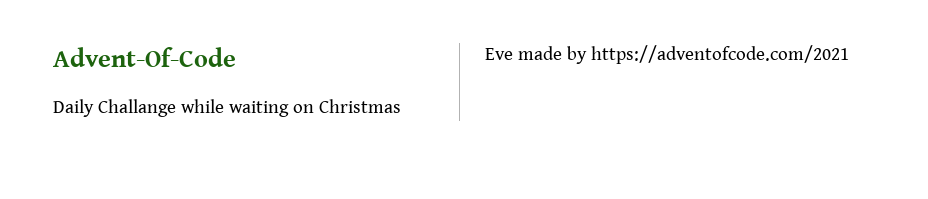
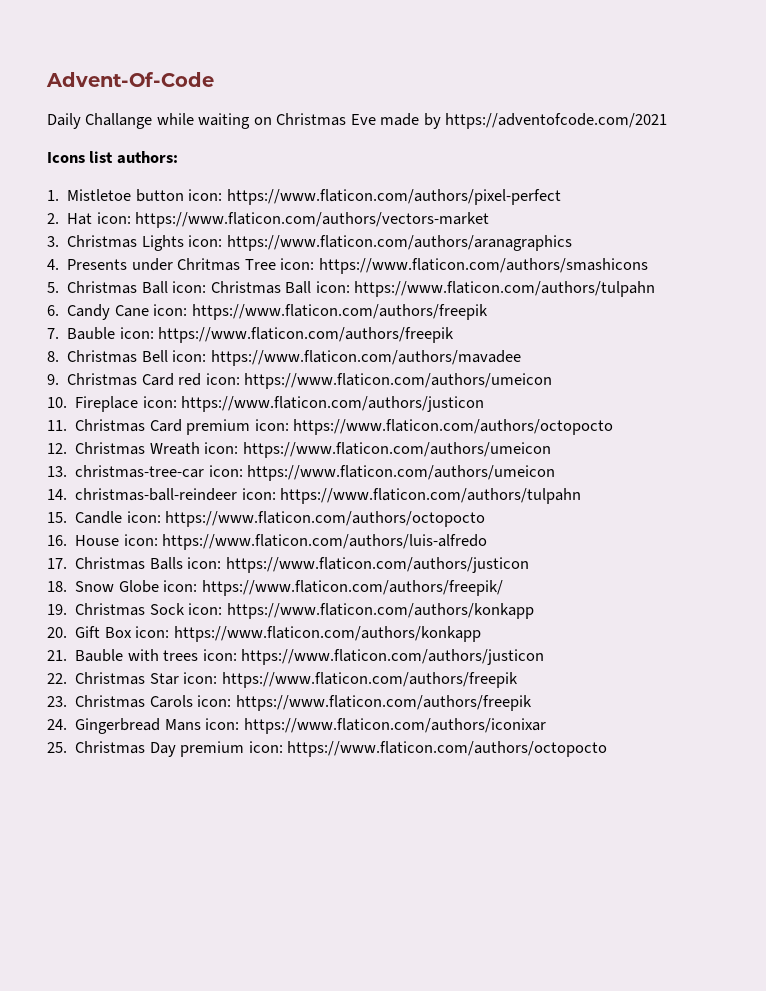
+ Icons list authors:
+ 1. Mistletoe button icon: https://www.flaticon.com/authors/pixel-perfect
+ 2. Hat icon: https://www.flaticon.com/authors/vectors-market
+ 3. Christmas Lights icon: https://www.flaticon.com/authors/aranagraphics
+ 4. Presents under Chritmas Tree icon: https://www.flaticon.com/authors/smashicons
+ 5. Christmas Ball icon: Christmas Ball icon: https://www.flaticon.com/authors/tulpahn
+ 6. Candy Cane icon: https://www.flaticon.com/authors/freepik
+ 7. Bauble icon: https://www.flaticon.com/authors/freepik
+ 8. Christmas Bell icon: https://www.flaticon.com/authors/mavadee
+ 9. Christmas Card red icon: https://www.flaticon.com/authors/umeicon
+ 10. Fireplace icon: https://www.flaticon.com/authors/justicon
+ 11. Christmas Card premium icon: https://www.flaticon.com/authors/octopocto
+ 12. Christmas Wreath icon: https://www.flaticon.com/authors/umeicon
+ 13. christmas-tree-car icon: https://www.flaticon.com/authors/umeicon
+ 14. christmas-ball-reindeer icon: https://www.flaticon.com/authors/tulpahn
+ 15. Candle icon: https://www.flaticon.com/authors/octopocto
+ 16. House icon: https://www.flaticon.com/authors/luis-alfredo
+ 17. Christmas Balls icon: https://www.flaticon.com/authors/justicon
+ 18. Snow Globe icon: https://www.flaticon.com/authors/freepik/
+ 19. Christmas Sock icon: https://www.flaticon.com/authors/konkapp
+ 20. Gift Box icon: https://www.flaticon.com/authors/konkapp
+ 21. Bauble with trees icon: https://www.flaticon.com/authors/justicon
+ 22. Christmas Star icon: https://www.flaticon.com/authors/freepik
+ 23. Christmas Carols icon: https://www.flaticon.com/authors/freepik
+ 24. Gingerbread Mans icon: https://www.flaticon.com/authors/iconixar
+ 25. Christmas Day premium icon: https://www.flaticon.com/authors/octopocto

